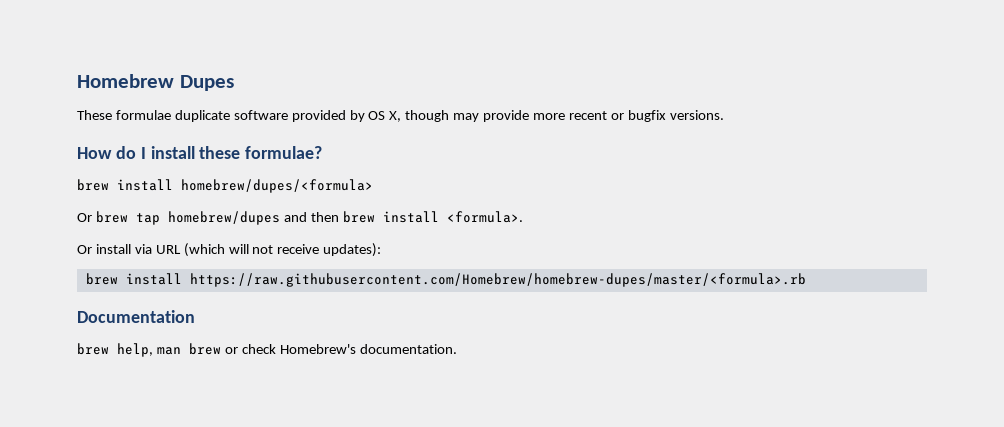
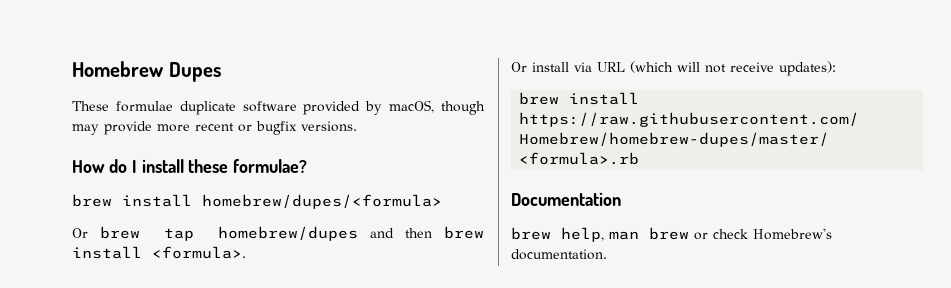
- These formulae duplicate software provided by OS X, though may provide more recent or bugfix versions.
+ These formulae duplicate software provided by macOS, though may provide more recent or bugfix versions.

